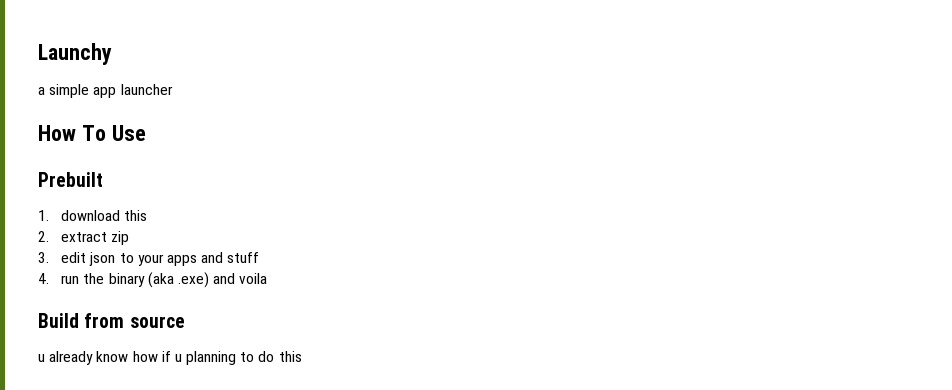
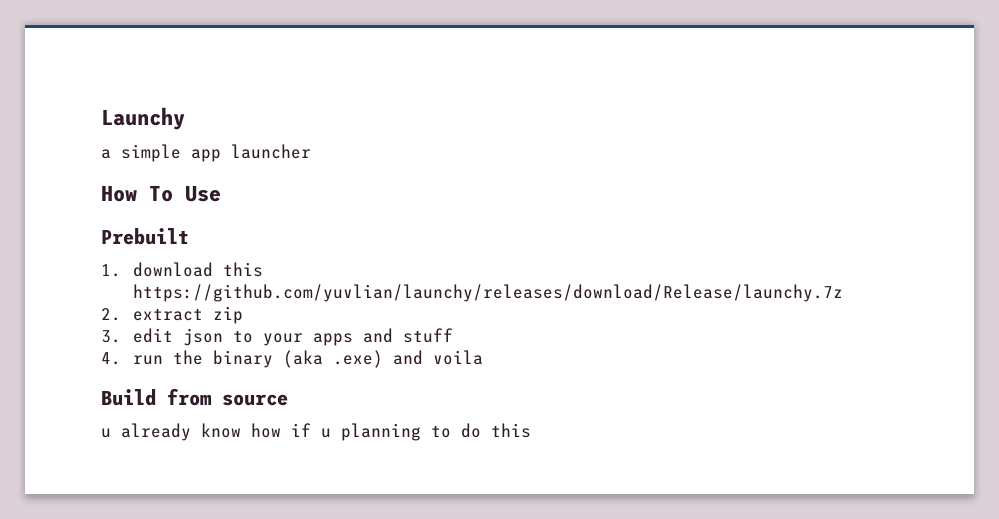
- 1. download this
+ 1. download this https://github.com/yuvlian/launchy/releases/download/Release/launchy.7z

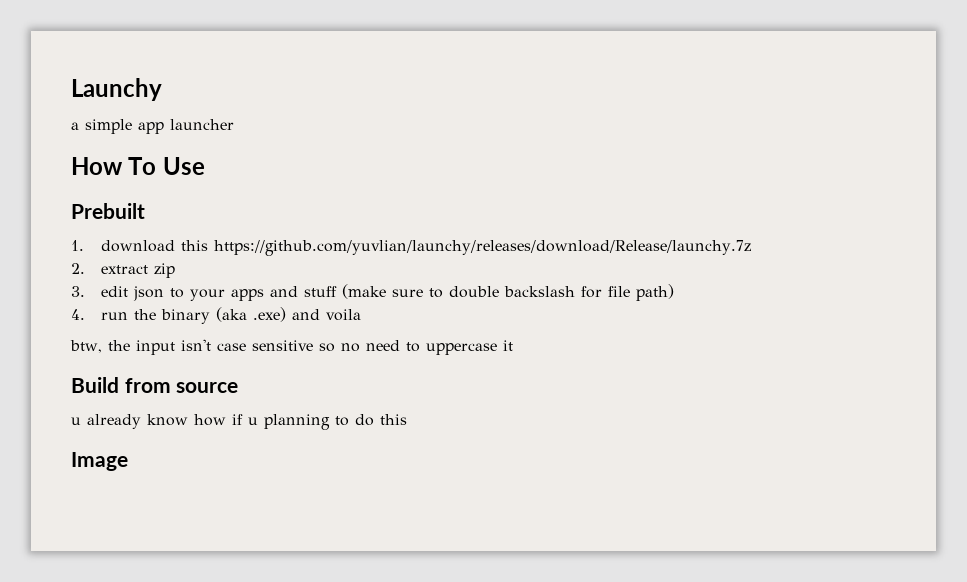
- 3. edit json to your apps and stuff
+ 3. edit json to your apps and stuff (make sure to double backslash for file path)
+ btw, the input isn't case sensitive so no need to uppercase it
+ Image

